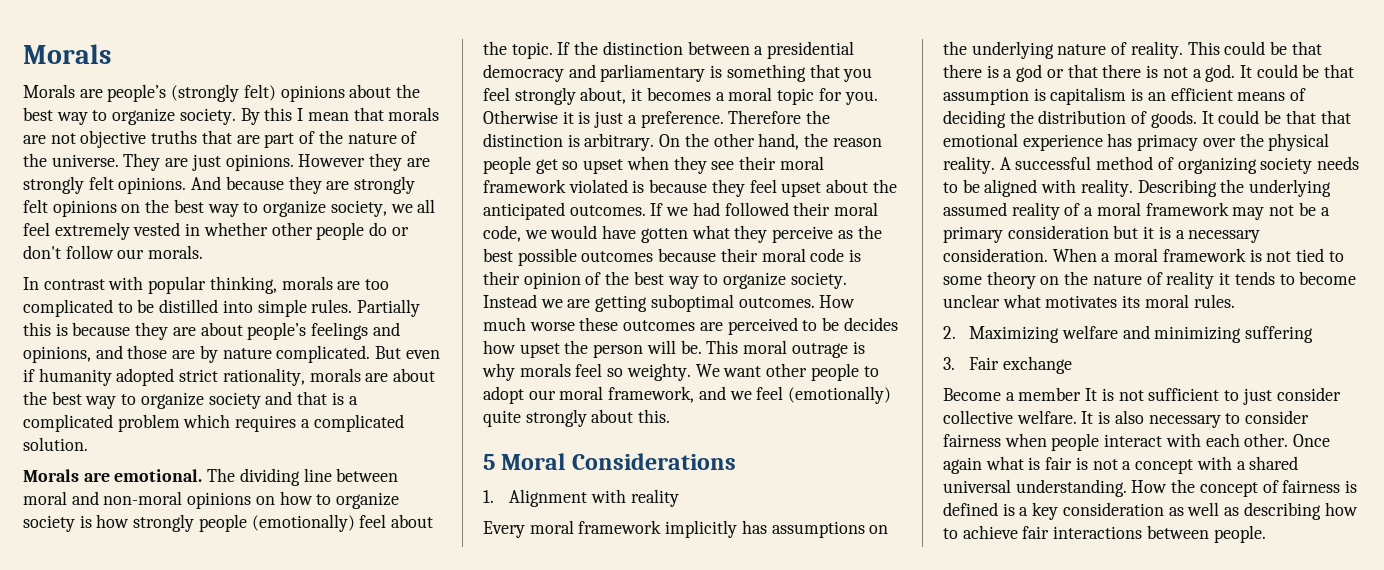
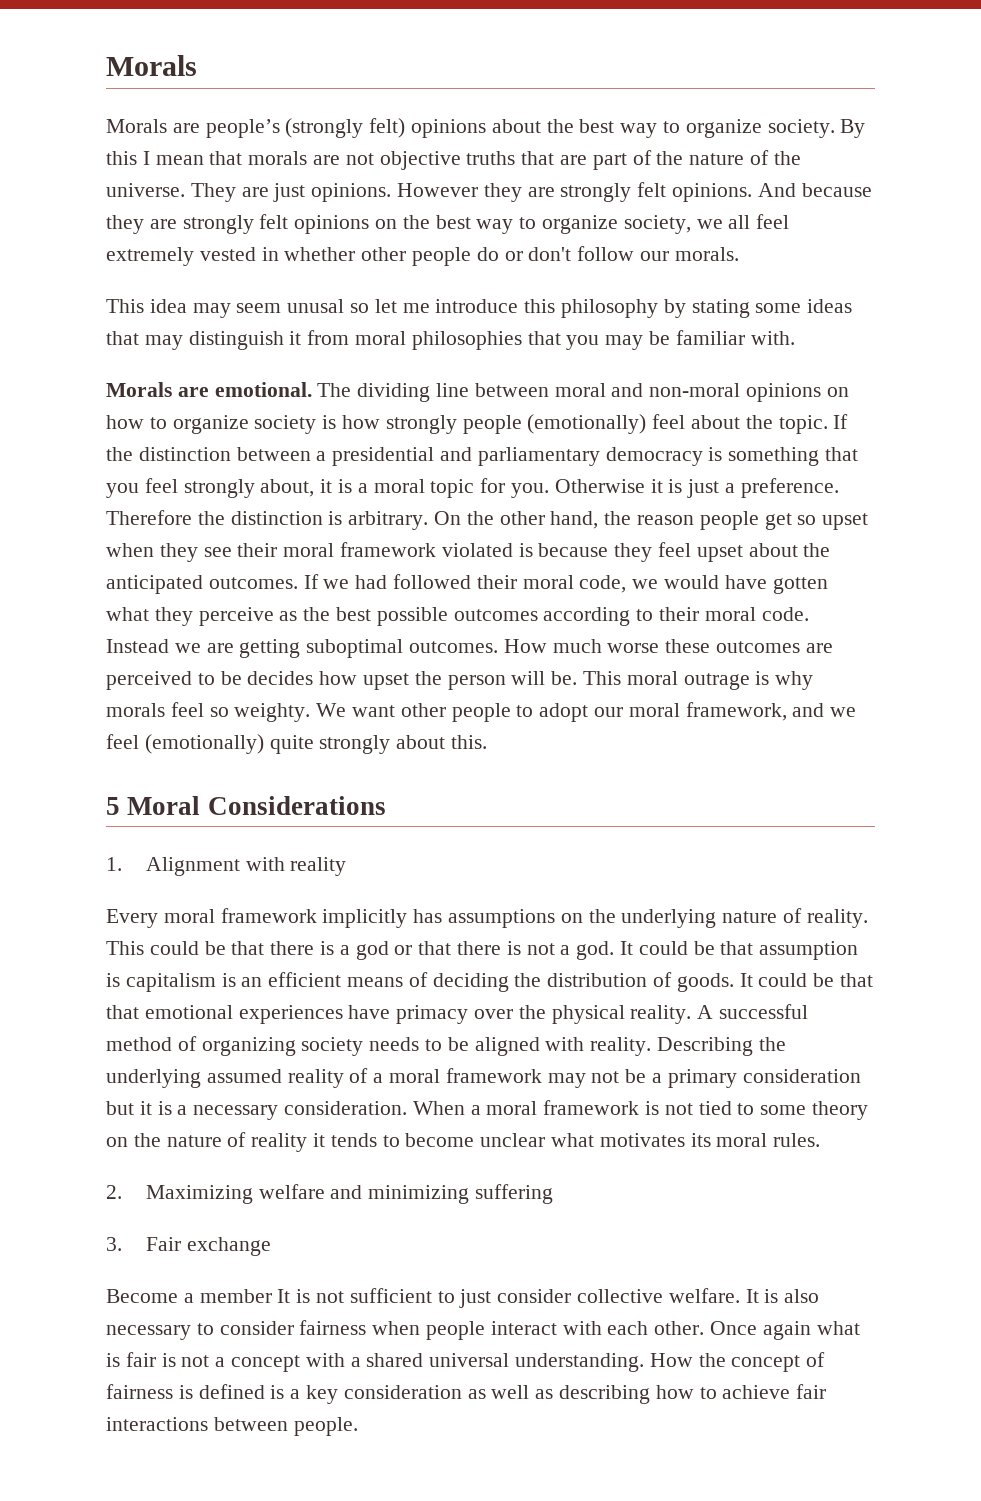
- In contrast with popular thinking, morals are too complicated to be distilled into simple rules. Partially this is because they are about people’s feelings and opinions, and those are by nature complicated. But even if humanity adopted strict rationality, morals are about the best way to organize society and that is a complicated problem which requires a complicated solution.
+ This idea may seem unusal so let me introduce this philosophy by stating some ideas that may distinguish it from moral philosophies that you may be familiar with.
- If the distinction between a presidential democracy and parliamentary is something that you feel strongly about, it becomes a moral topic for you.
+ If the distinction between a presidential and parliamentary democracy is something that you feel strongly about, it is a moral topic for you.
- If we had followed their moral code, we would have gotten what they perceive as the best possible outcomes because their moral code is their opinion of the best way to organize society.
+ If we had followed their moral code, we would have gotten what they perceive as the best possible outcomes according to their moral code.
- It could be that that emotional experience has primacy over the physical reality.
+ It could be that that emotional experiences have primacy over the physical reality.

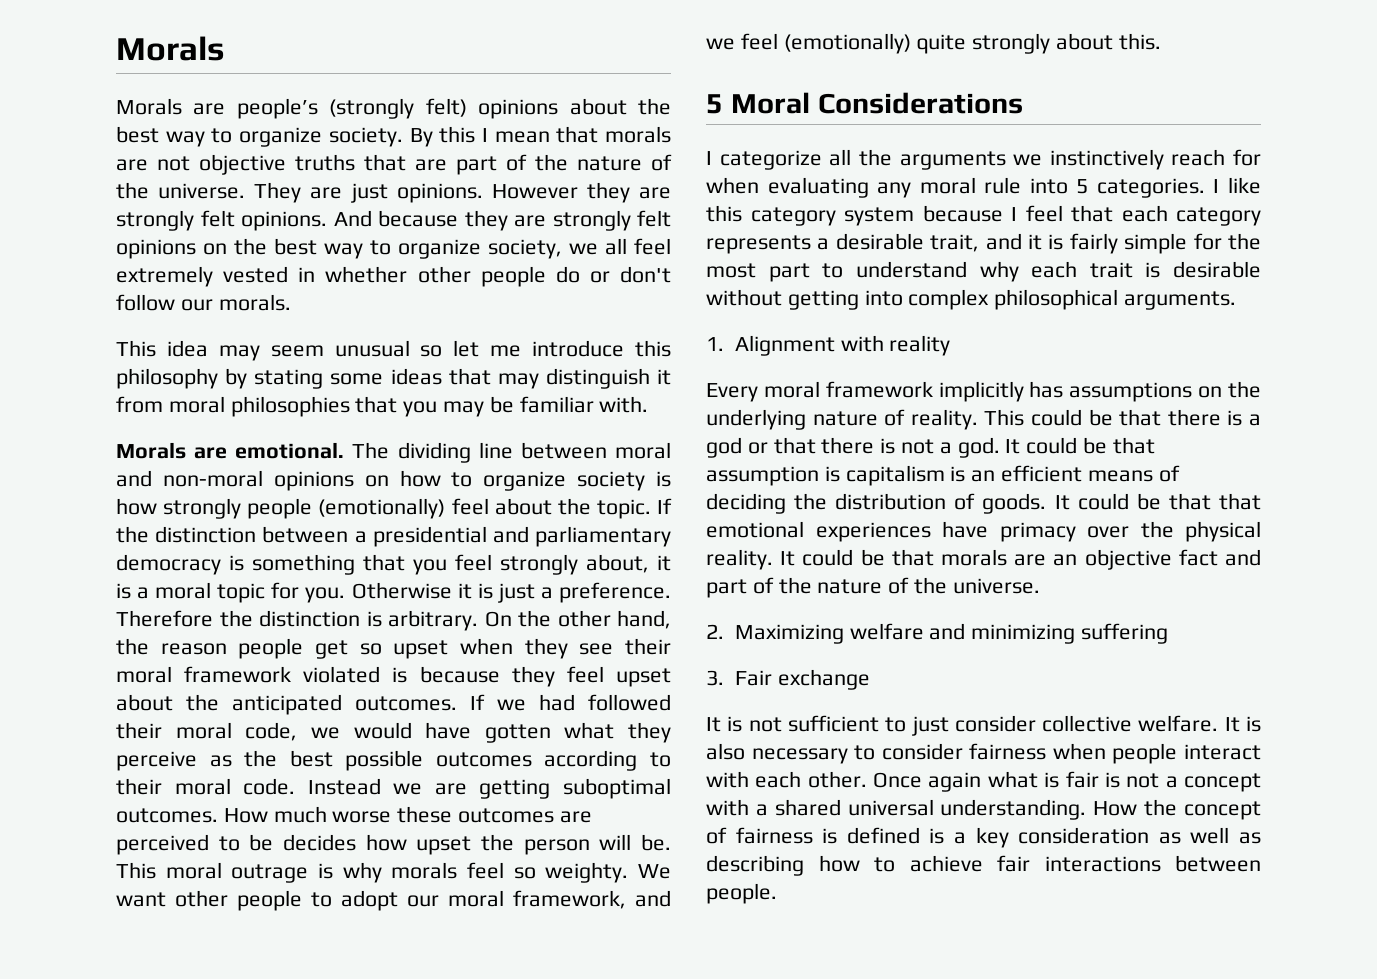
- This idea may seem unusal so let me introduce this philosophy by stating some ideas that may distinguish it from moral philosophies that you may be familiar with.
+ This idea may seem unusual so let me introduce this philosophy by stating some ideas that may distinguish it from moral philosophies that you may be familiar with.
+ I categorize all the arguments we instinctively reach for when evaluating any moral rule into 5 categories. I like this category system because I feel that each category represents a desirable trait, and it is fairly simple for the most part to understand why each trait is desirable without getting into complex philosophical arguments.
- A successful method of organizing society needs to be aligned with reality. Describing the underlying assumed reality of a moral framework may not be a primary consideration but it is a necessary consideration. When a moral framework is not tied to some theory on the nature of reality it tends to become unclear what motivates its moral rules.
+ It could be that morals are an objective fact and part of the nature of the universe.
- Become a member It is not sufficient to just consider collective welfare.
+ It is not sufficient to just consider collective welfare.

